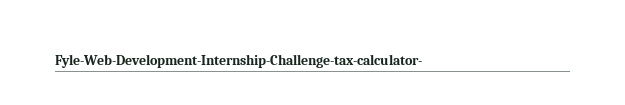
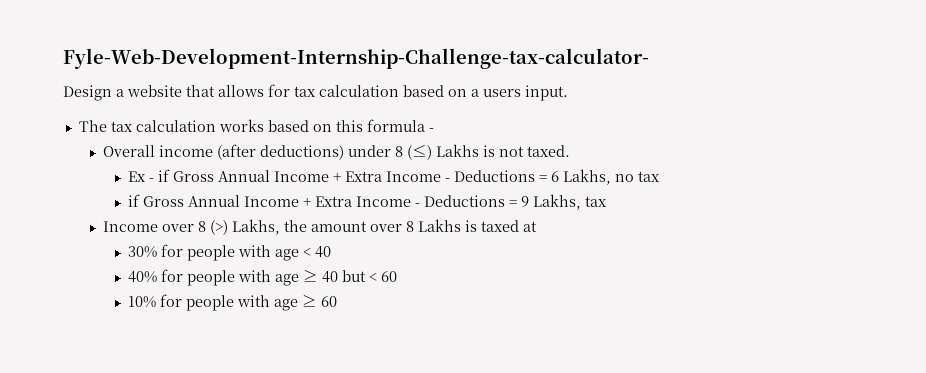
+ Design a website that allows for tax calculation based on a users input.
+ The tax calculation works based on this formula -
+ Overall income (after deductions) under 8 (≤) Lakhs is not taxed.
+ Ex - if Gross Annual Income + Extra Income - Deductions = 6 Lakhs, no tax
+ if Gross Annual Income + Extra Income - Deductions = 9 Lakhs, tax
+ Income over 8 (>) Lakhs, the amount over 8 Lakhs is taxed at
+ 30% for people with age < 40
+ 40% for people with age ≥ 40 but < 60
+ 10% for people with age ≥ 60

